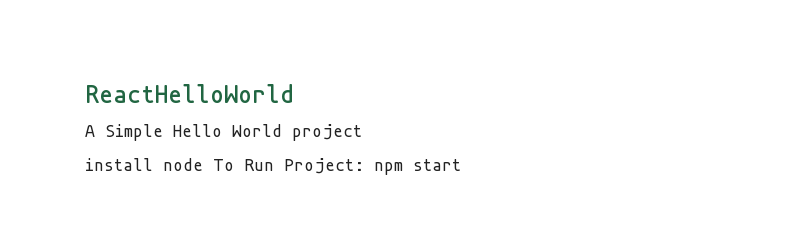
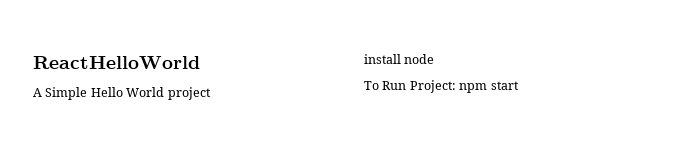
- install node To Run Project: npm start
+ install node
+ To Run Project: npm start

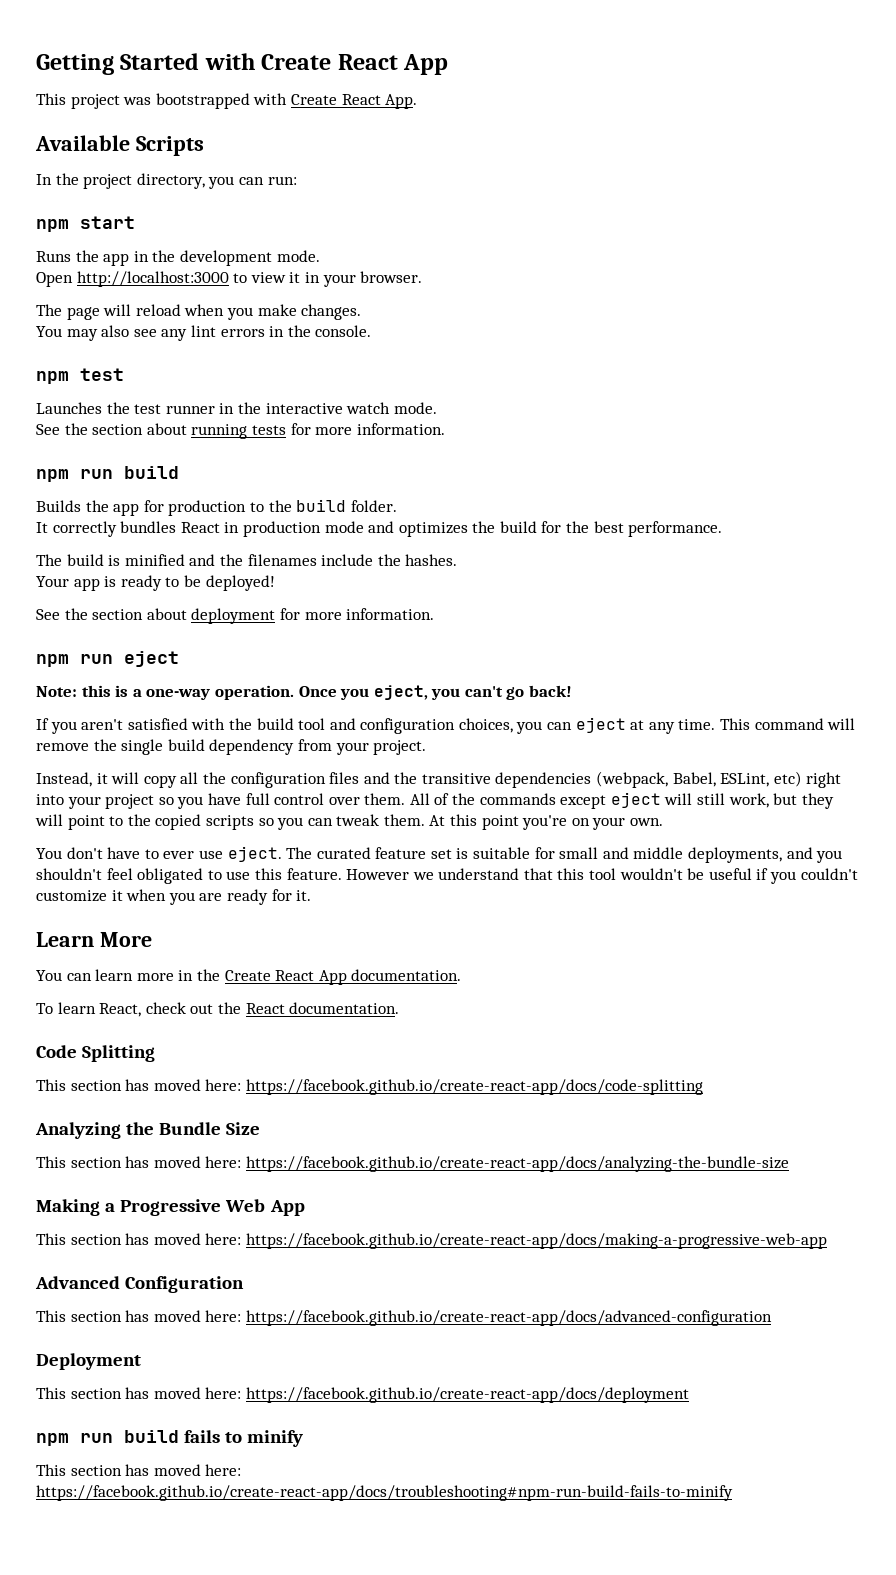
- ReactHelloWorld
- A Simple Hello World project
- install node
- To Run Project: npm start
+ Getting Started with Create React App
+ This project was bootstrapped with Create React App.
+ Available Scripts
+ In the project directory, you can run:
+ npm start
+ Runs the app in the development mode.
+ Open http://localhost:3000 to view it in your browser.
+ The page will reload when you make changes.
+ You may also see any lint errors in the console.
+ npm test
+ Launches the test runner in the interactive watch mode.
+ See the section about running tests for more information.
+ npm run build
+ Builds the app for production to the build folder.
+ It correctly bundles React in production mode and optimizes the build for the best performance.
+ The build is minified and the filenames include the hashes.
+ Your app is ready to be deployed!
+ See the section about deployment for more information.
+ npm run eject
+ Note: this is a one-way operation. Once you eject, you can't go back!
+ If you aren't satisfied with the build tool and configuration choices, you can eject at any time. This command will remove the single build dependency from your project.
+ Instead, it will copy all the configuration files and the transitive dependencies (webpack, Babel, ESLint, etc) right into your project so you have full control over them. All of the commands except eject will still work, but they will point to the copied scripts so you can tweak them. At this point you're on your own.
+ You don't have to ever use eject. The curated feature set is suitable for small and middle deployments, and you shouldn't feel obligated to use this feature. However we understand that this tool wouldn't be useful if you couldn't customize it when you are ready for it.
+ Learn More
+ You can learn more in the Create React App documentation.
+ To learn React, check out the React documentation.
+ Code Splitting
+ This section has moved here: https://facebook.github.io/create-react-app/docs/code-splitting
+ Analyzing the Bundle Size
+ This section has moved here: https://facebook.github.io/create-react-app/docs/analyzing-the-bundle-size
+ Making a Progressive Web App
+ This section has moved here: https://facebook.github.io/create-react-app/docs/making-a-progressive-web-app
+ Advanced Configuration
+ This section has moved here: https://facebook.github.io/create-react-app/docs/advanced-configuration
+ Deployment
+ This section has moved here: https://facebook.github.io/create-react-app/docs/deployment
+ npm run build fails to minify
+ This section has moved here: https://facebook.github.io/create-react-app/docs/troubleshooting#npm-run-build-fails-to-minify

